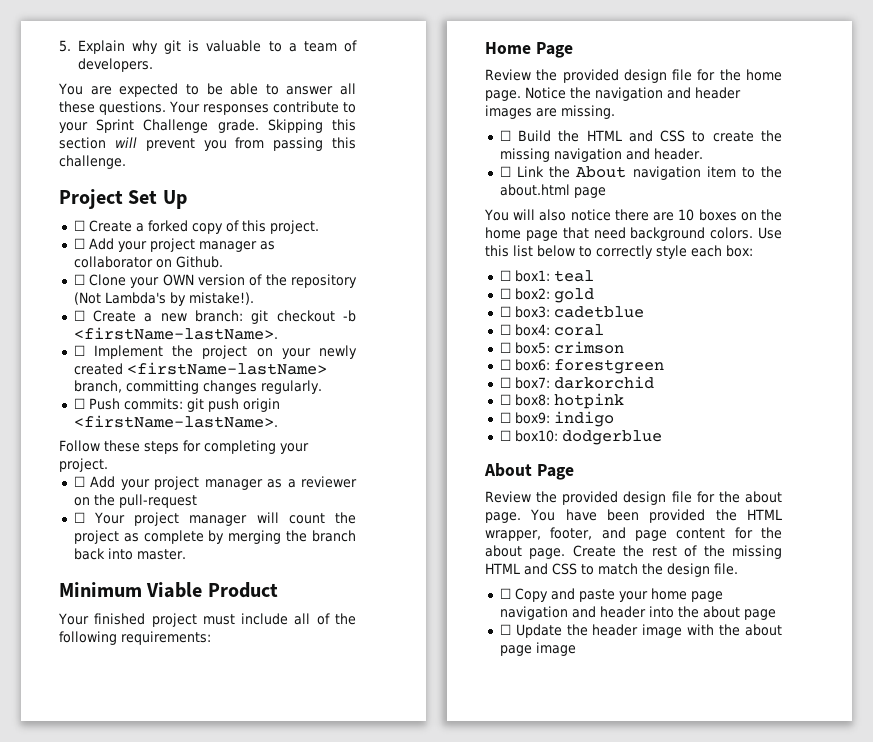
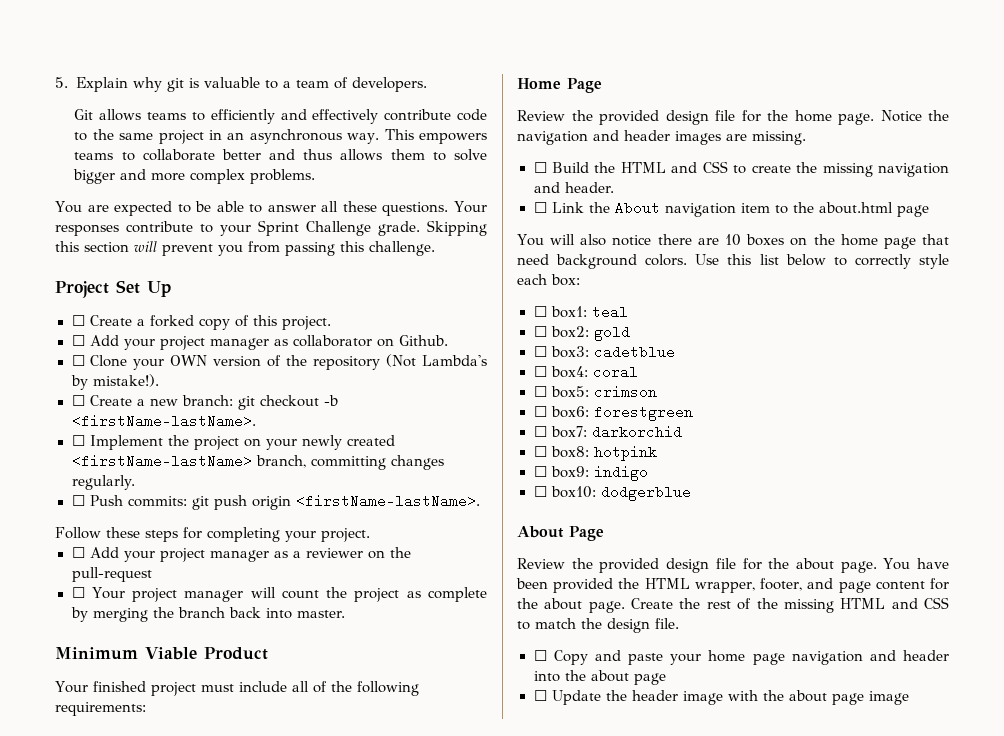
+ Git allows teams to efficiently and effectively contribute code to the same project in an asynchronous way. This empowers teams to collaborate better and thus allows them to solve bigger and more complex problems.

